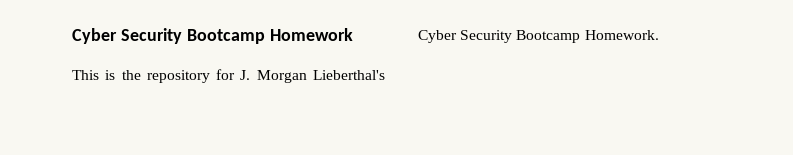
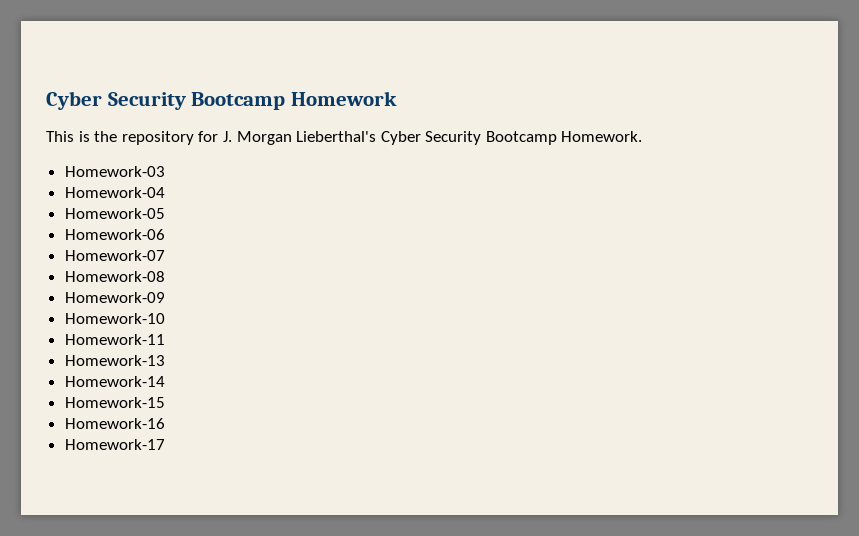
+ Homework-03
+ Homework-04
+ Homework-05
+ Homework-06
+ Homework-07
+ Homework-08
+ Homework-09
+ Homework-10
+ Homework-11
+ Homework-13
+ Homework-14
+ Homework-15
+ Homework-16
+ Homework-17

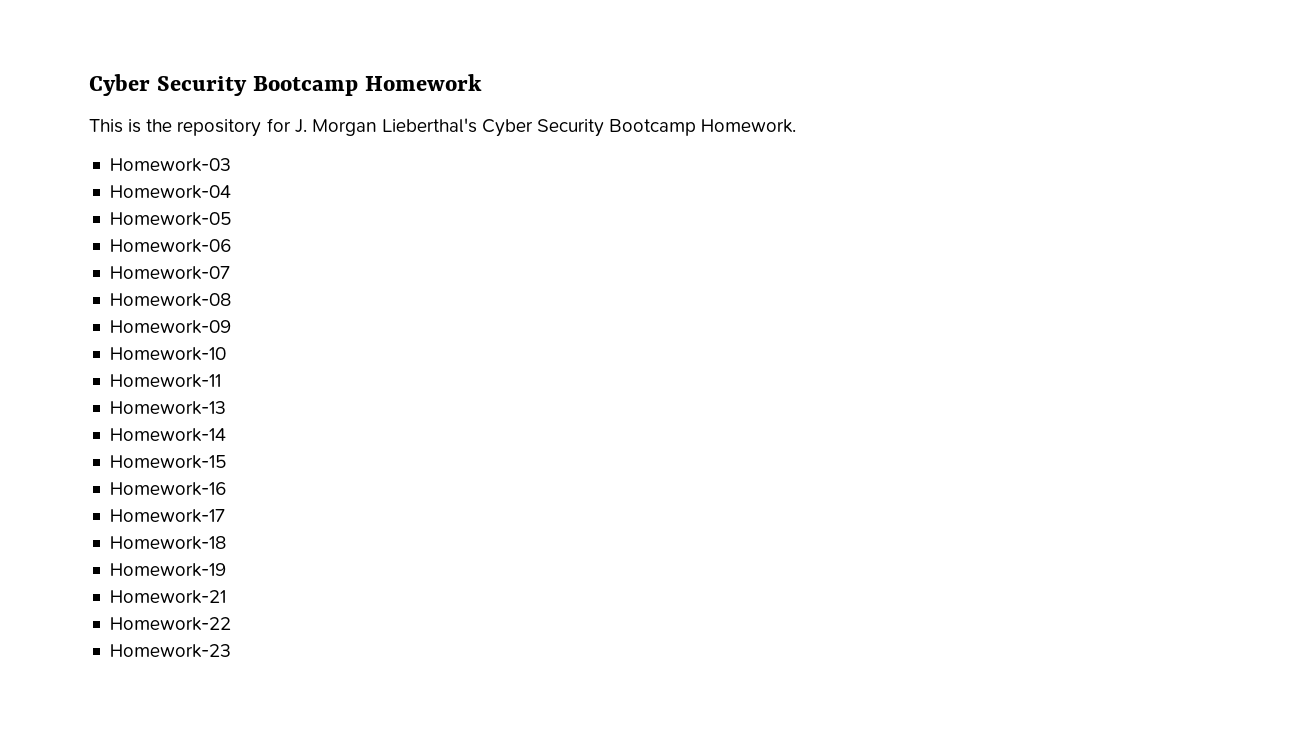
+ Homework-18
+ Homework-19
+ Homework-21
+ Homework-22
+ Homework-23

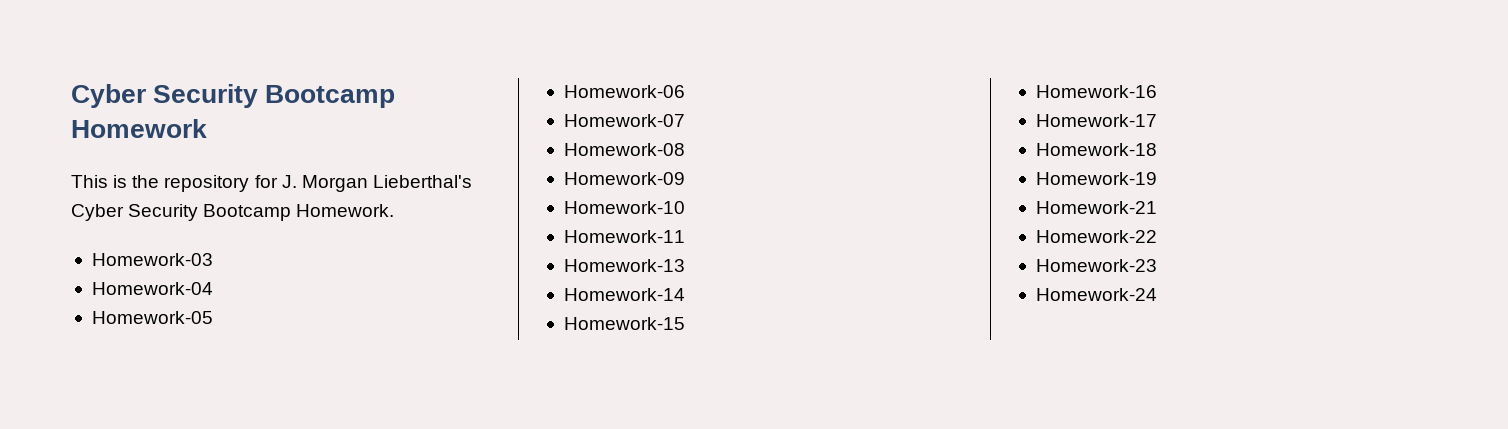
+ Homework-24

